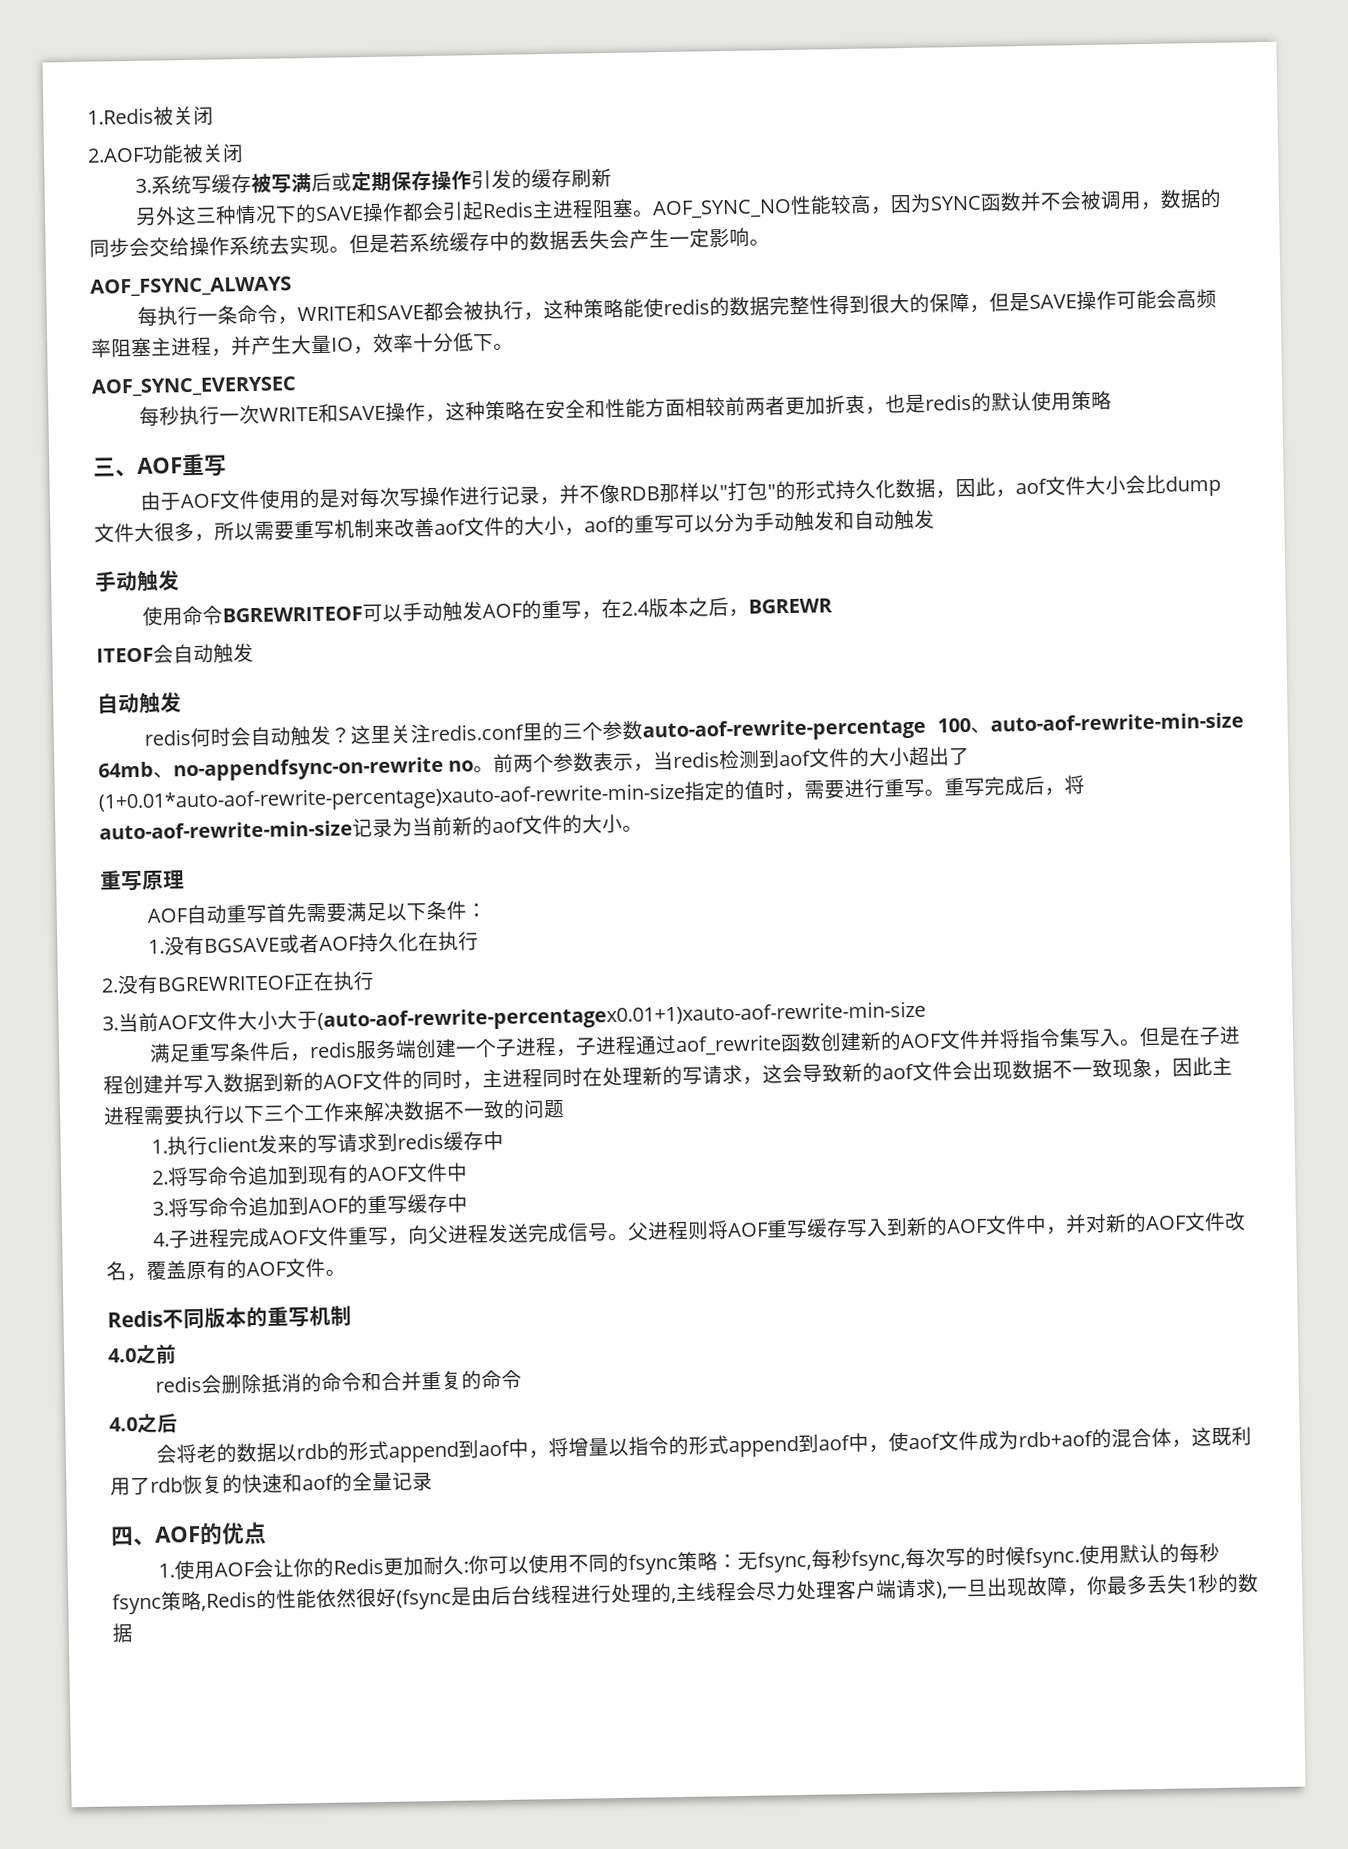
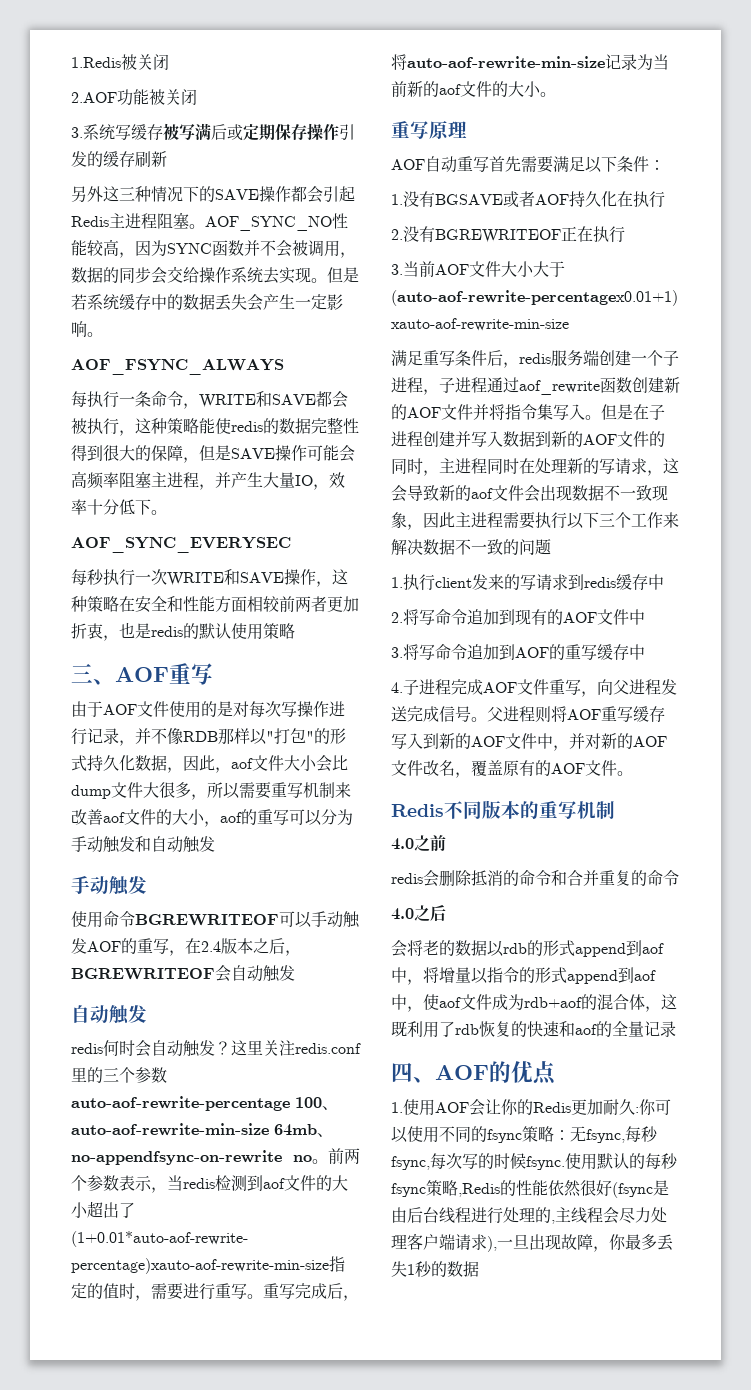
- 使用命令BGREWRITEOF可以手动触发AOF的重写，在2.4版本之后，BGREWR
- ITEOF会自动触发
+ 使用命令BGREWRITEOF可以手动触发AOF的重写，在2.4版本之后，BGREWRITEOF会自动触发

